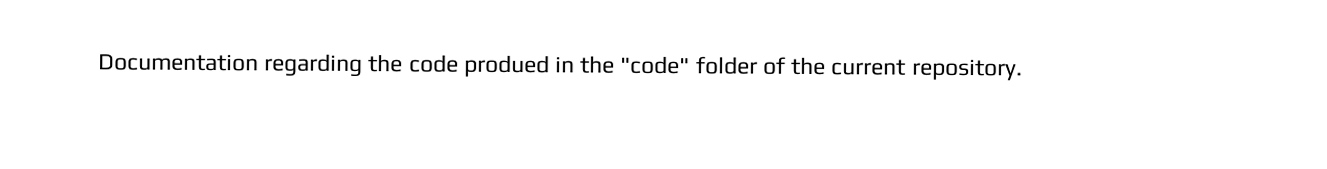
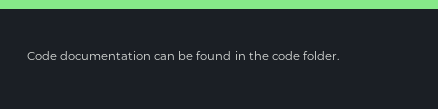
- Documentation regarding the code produed in the "code" folder of the current repository.
+ Code documentation can be found in the code folder.

